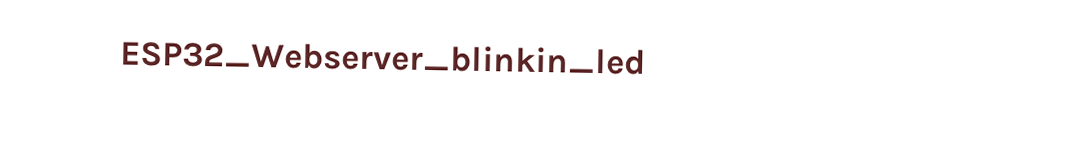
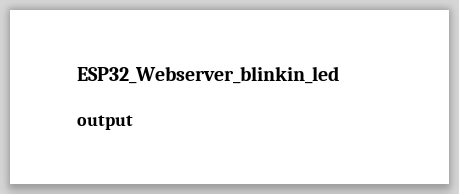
+ output

